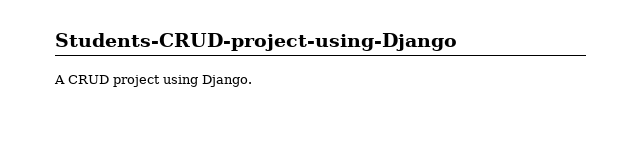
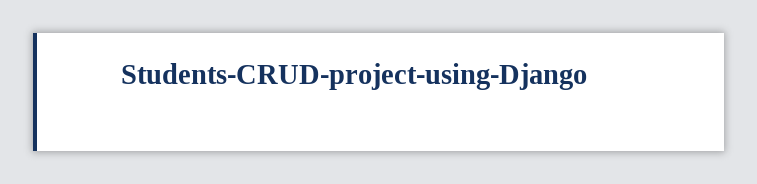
- A CRUD project using Django.

